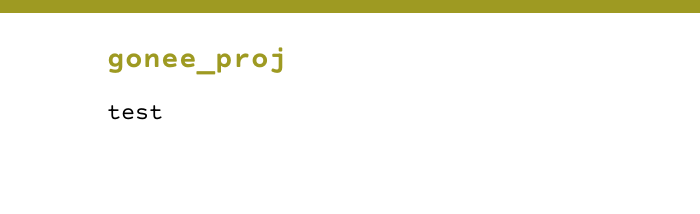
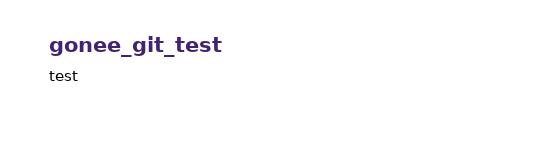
- gonee_proj
+ gonee_git_test

